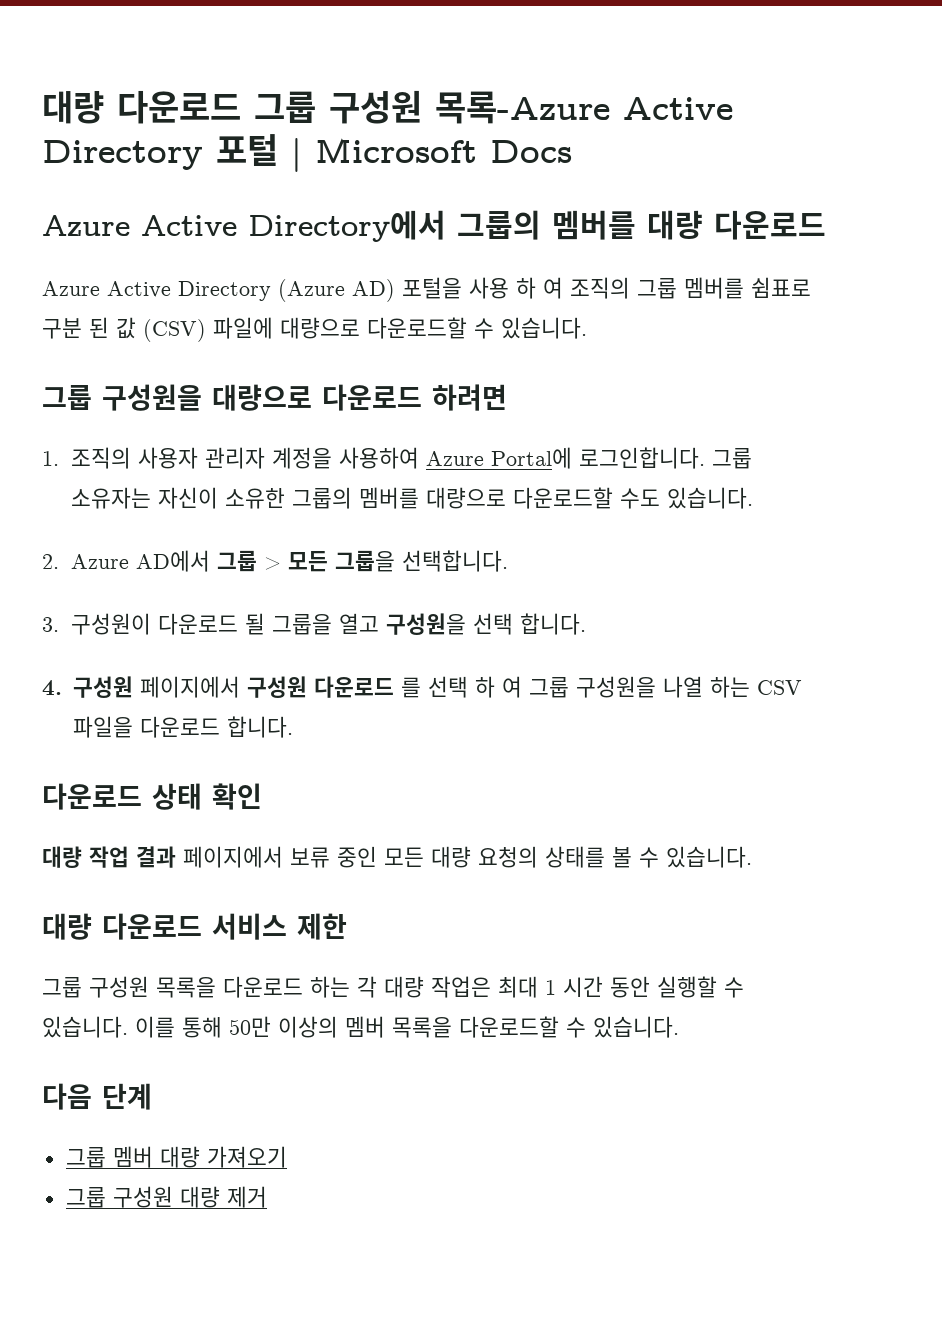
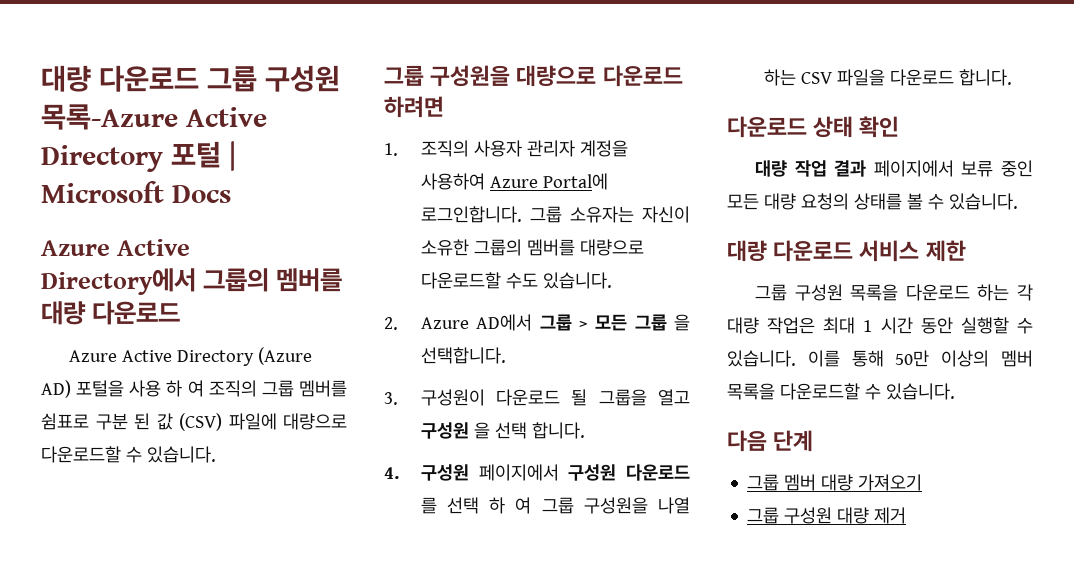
- 2. Azure AD에서 그룹 > 모든 그룹을 선택합니다.
+ 2. Azure AD에서 그룹 > 모든 그룹 을 선택합니다.
- 3. 구성원이 다운로드 될 그룹을 열고 구성원을 선택 합니다.
+ 3. 구성원이 다운로드 될 그룹을 열고 구성원 을 선택 합니다.

